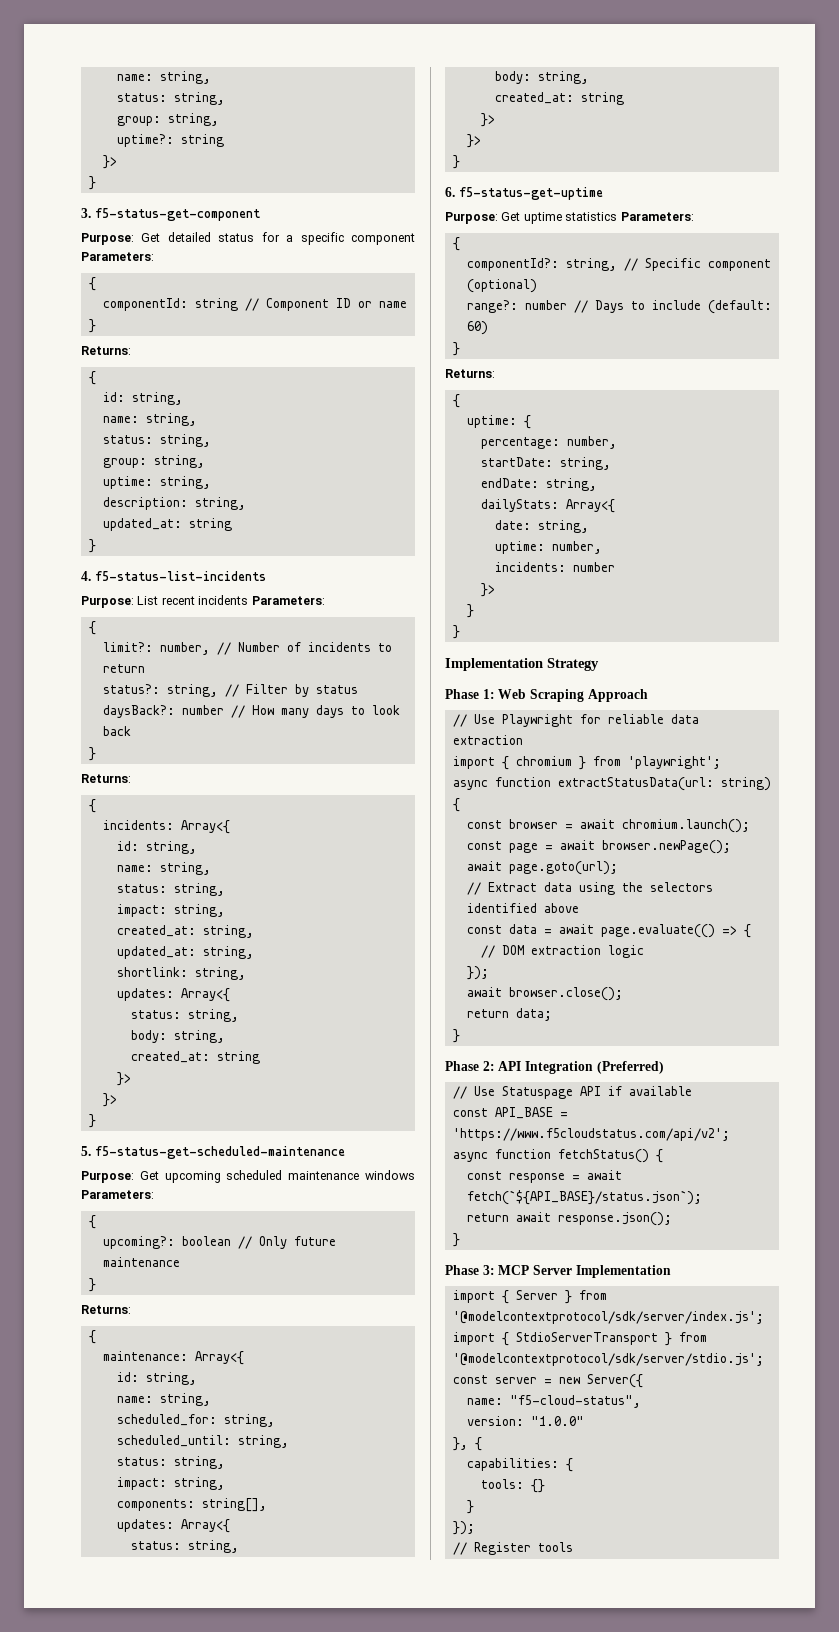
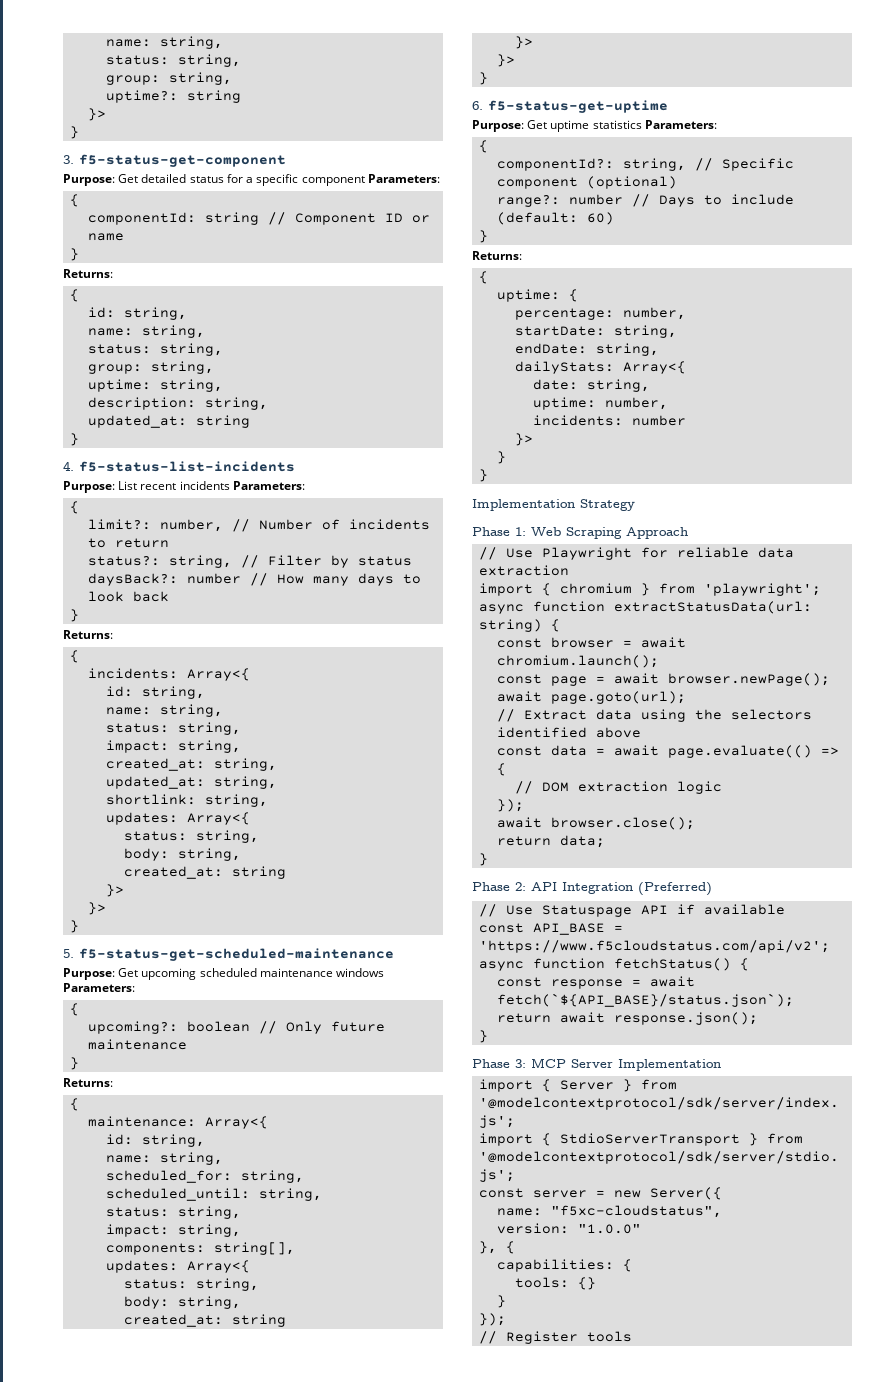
- name: "f5-cloud-status",
+ name: "f5xc-cloudstatus",

